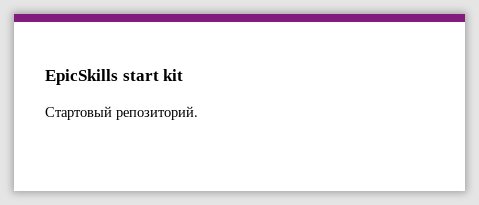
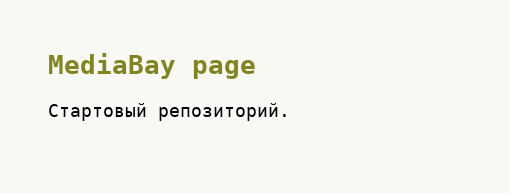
- EpicSkills start kit
+ MediaBay page

